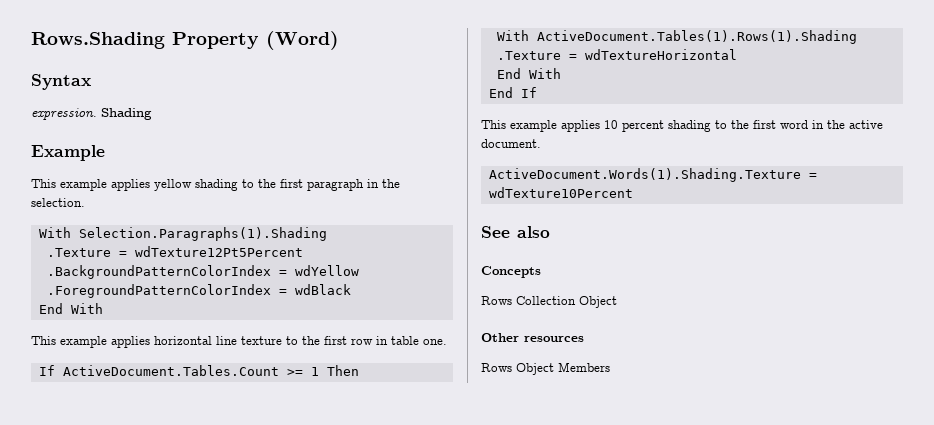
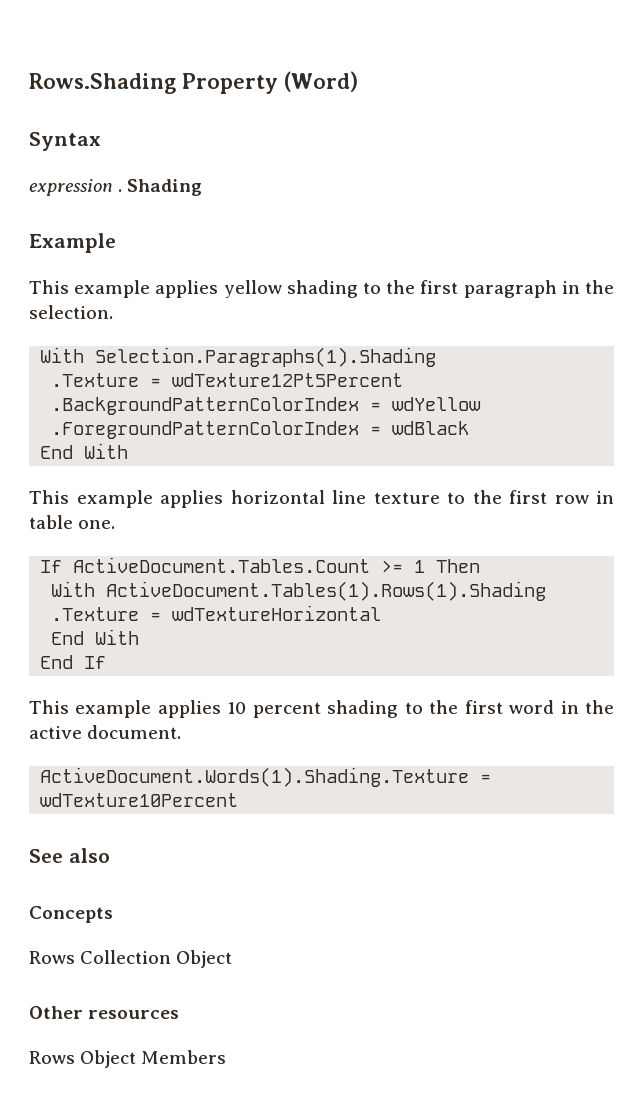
- expression.
+ expression .

